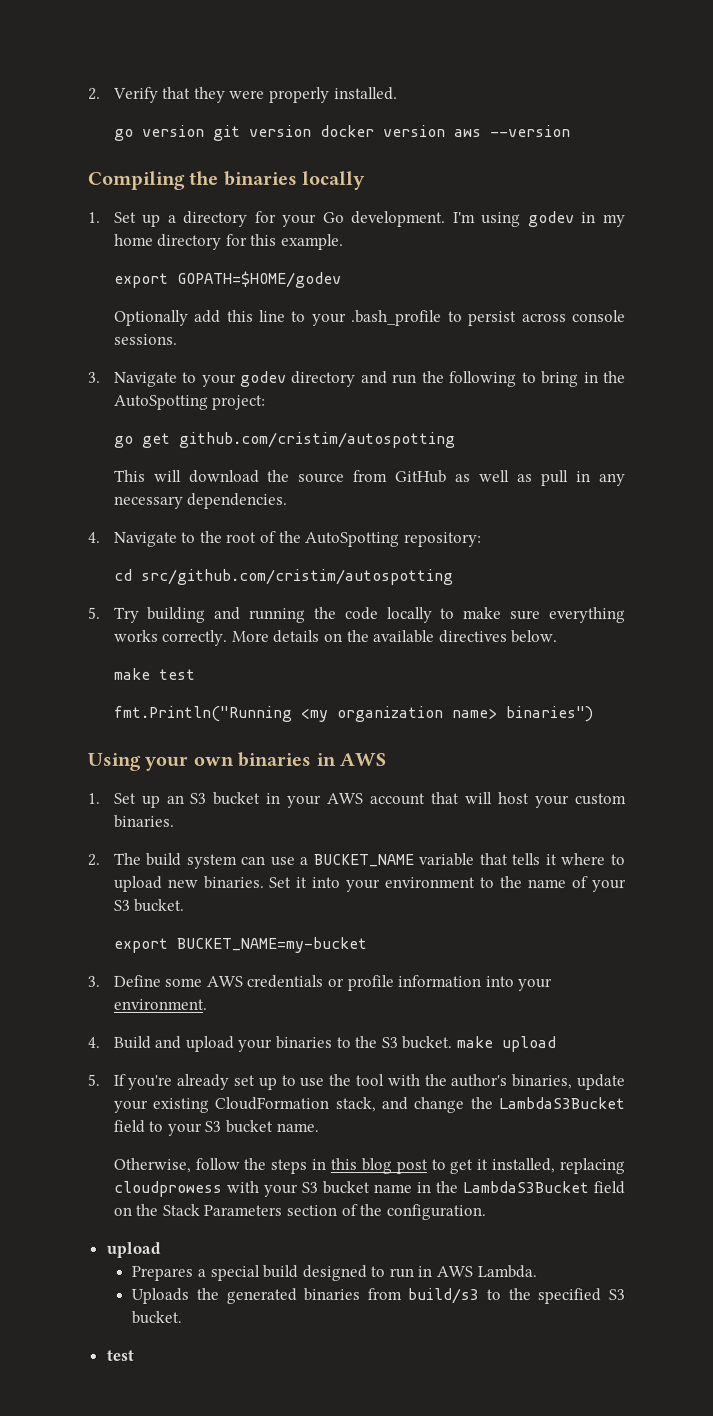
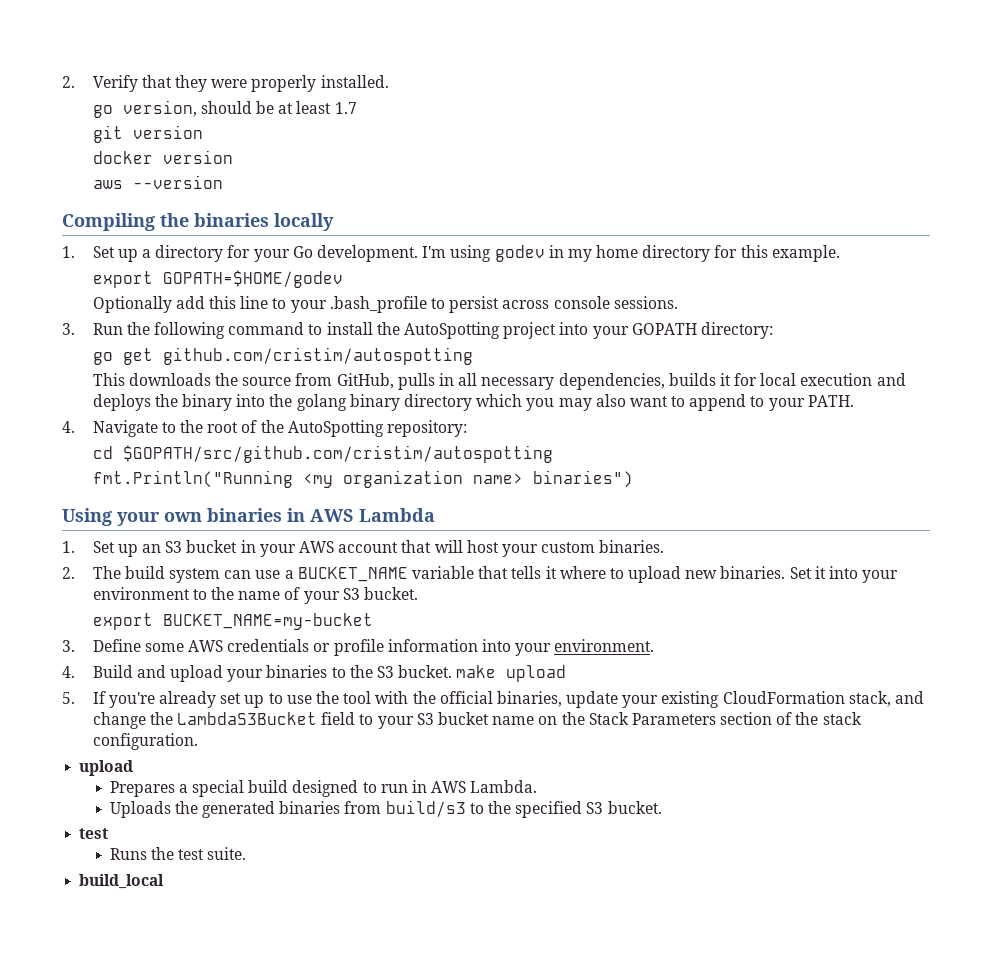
- go version git version docker version aws --version
+ go version, should be at least 1.7
+ git version
+ docker version
+ aws --version
- 3. Navigate to your godev directory and run the following to bring in the AutoSpotting project:
+ 3. Run the following command to install the AutoSpotting project into your GOPATH directory:
- This will download the source from GitHub as well as pull in any necessary dependencies.
+ This downloads the source from GitHub, pulls in all necessary dependencies, builds it for local execution and deploys the binary into the golang binary directory which you may also want to append to your PATH.
- cd src/github.com/cristim/autospotting
- 5. Try building and running the code locally to make sure everything works correctly. More details on the available directives below.
- make test
+ cd $GOPATH/src/github.com/cristim/autospotting
- Using your own binaries in AWS
+ Using your own binaries in AWS Lambda
- 5. If you're already set up to use the tool with the author's binaries, update your existing CloudFormation stack, and change the LambdaS3Bucket field to your S3 bucket name.
- Otherwise, follow the steps in this blog post to get it installed, replacing cloudprowess with your S3 bucket name in the LambdaS3Bucket field on the Stack Parameters section of the configuration.
+ 5. If you're already set up to use the tool with the official binaries, update your existing CloudFormation stack, and change the LambdaS3Bucket field to your S3 bucket name on the Stack Parameters section of the stack configuration.
+ Runs the test suite.
+ build_local

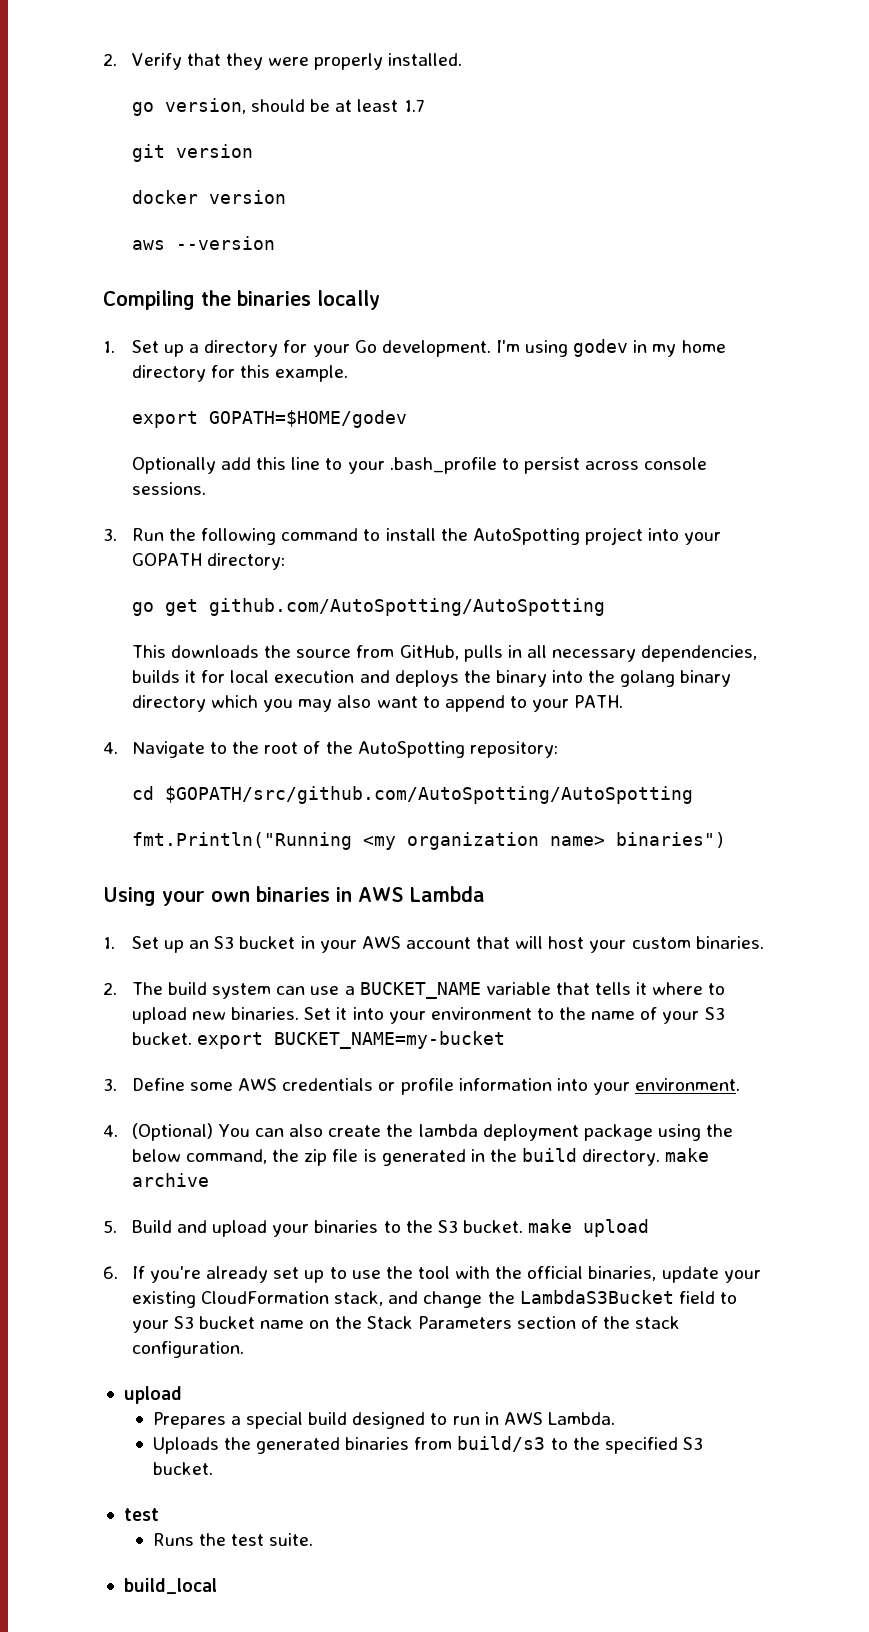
- go get github.com/cristim/autospotting
+ go get github.com/AutoSpotting/AutoSpotting
- cd $GOPATH/src/github.com/cristim/autospotting
+ cd $GOPATH/src/github.com/AutoSpotting/AutoSpotting
- Set it into your environment to the name of your S3 bucket.
- export BUCKET_NAME=my-bucket
+ Set it into your environment to the name of your S3 bucket. export BUCKET_NAME=my-bucket
- 4. Build and upload your binaries to the S3 bucket. make upload
+ 4. (Optional) You can also create the lambda deployment package using the below command, the zip file is generated in the build directory. make archive
+ 5. Build and upload your binaries to the S3 bucket. make upload
- 5. If you're already set up to use the tool with the official binaries, update your existing CloudFormation stack, and change the LambdaS3Bucket field to your S3 bucket name on the Stack Parameters section of the stack configuration.
+ 6. If you're already set up to use the tool with the official binaries, update your existing CloudFormation stack, and change the LambdaS3Bucket field to your S3 bucket name on the Stack Parameters section of the stack configuration.

